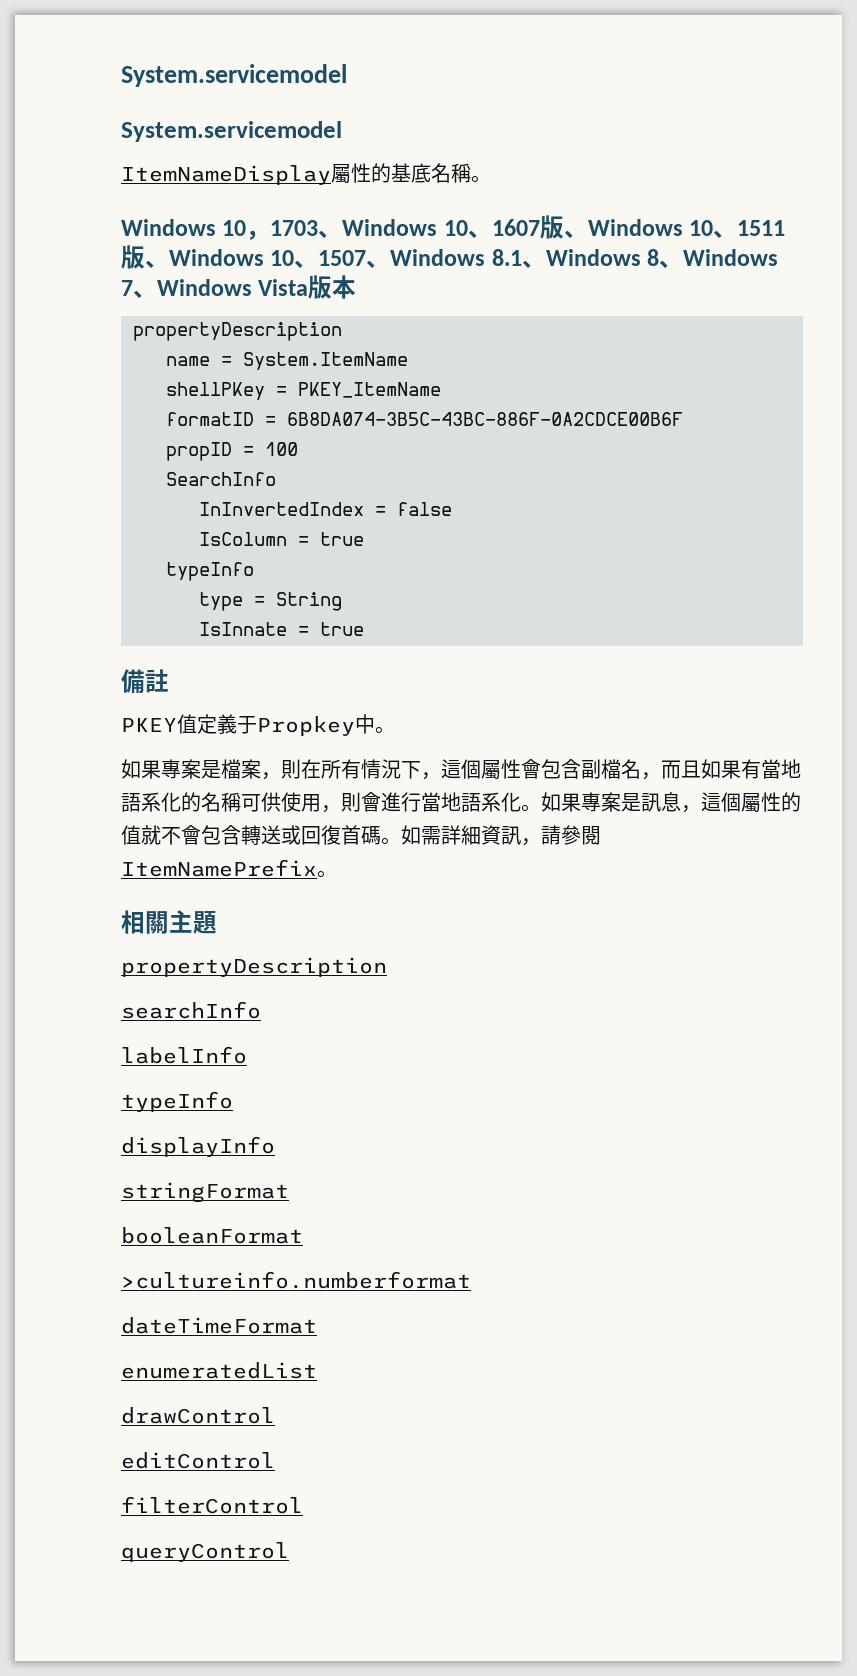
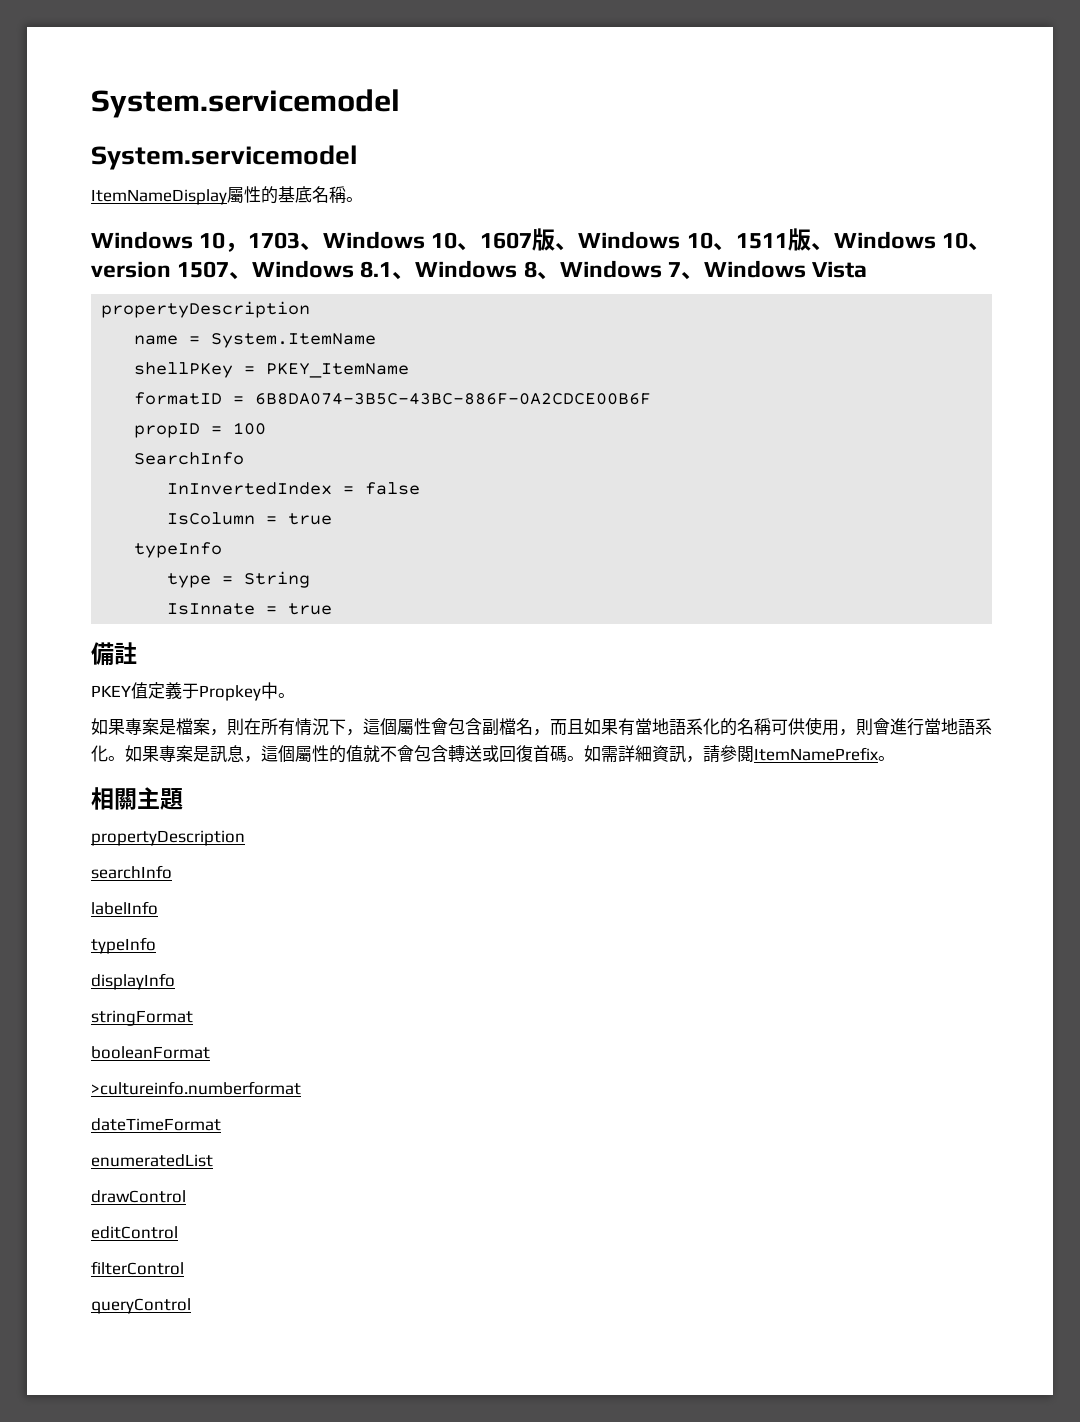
- Windows 10，1703、Windows 10、1607版、Windows 10、1511版、Windows 10、1507、Windows 8.1、Windows 8、Windows 7、Windows Vista版本
+ Windows 10，1703、Windows 10、1607版、Windows 10、1511版、Windows 10、version 1507、Windows 8.1、Windows 8、Windows 7、Windows Vista

